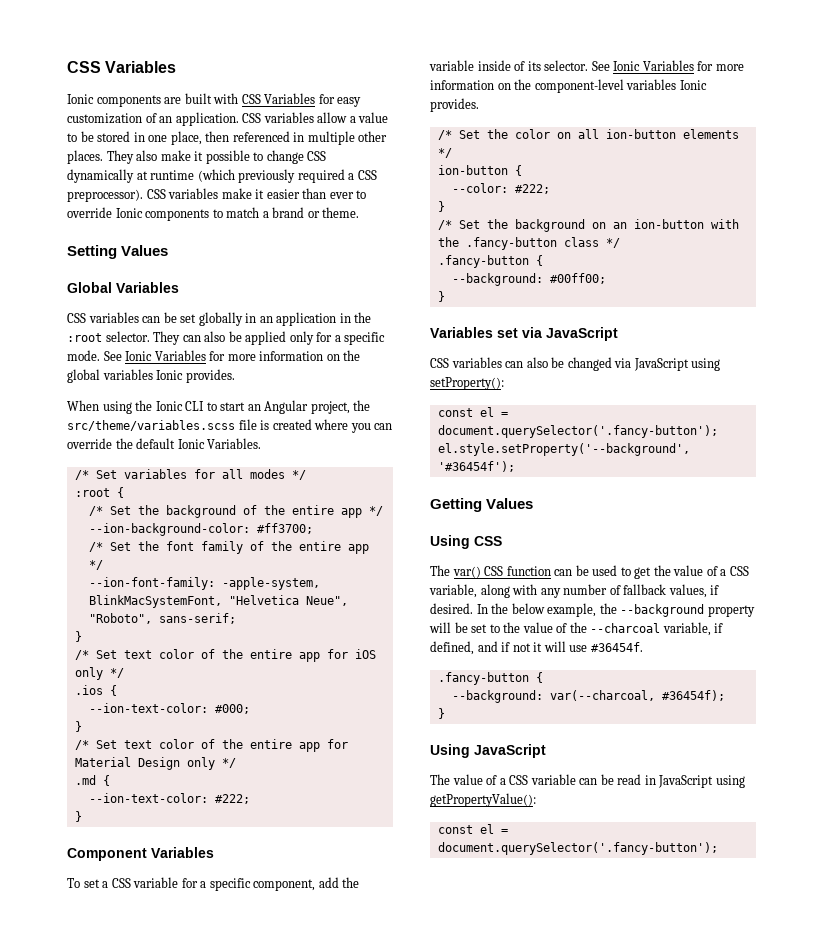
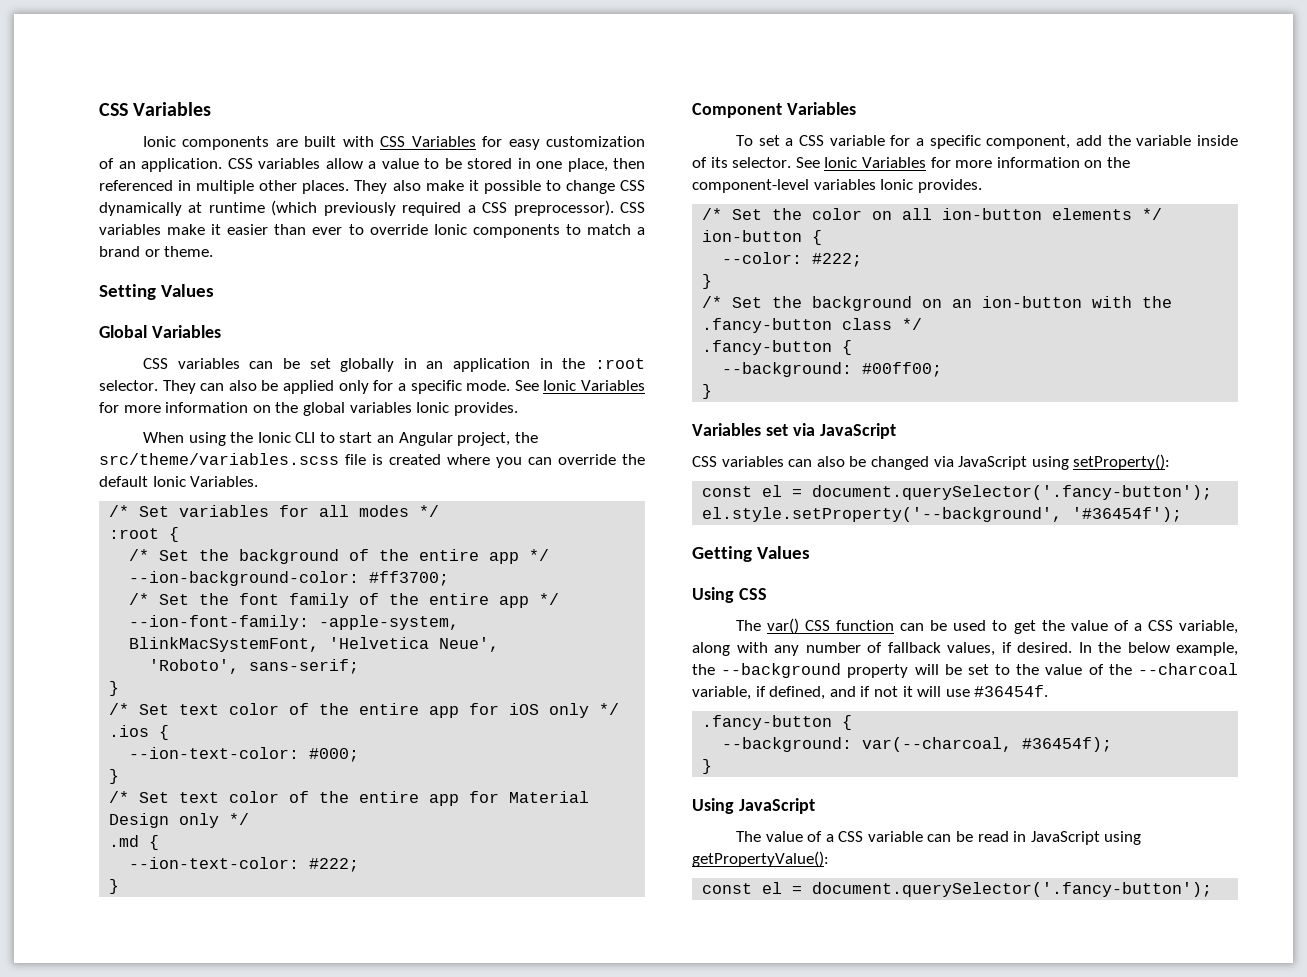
- --ion-font-family: -apple-system, BlinkMacSystemFont, "Helvetica Neue", "Roboto", sans-serif;
+ --ion-font-family: -apple-system, BlinkMacSystemFont, 'Helvetica Neue',
+ 'Roboto', sans-serif;

